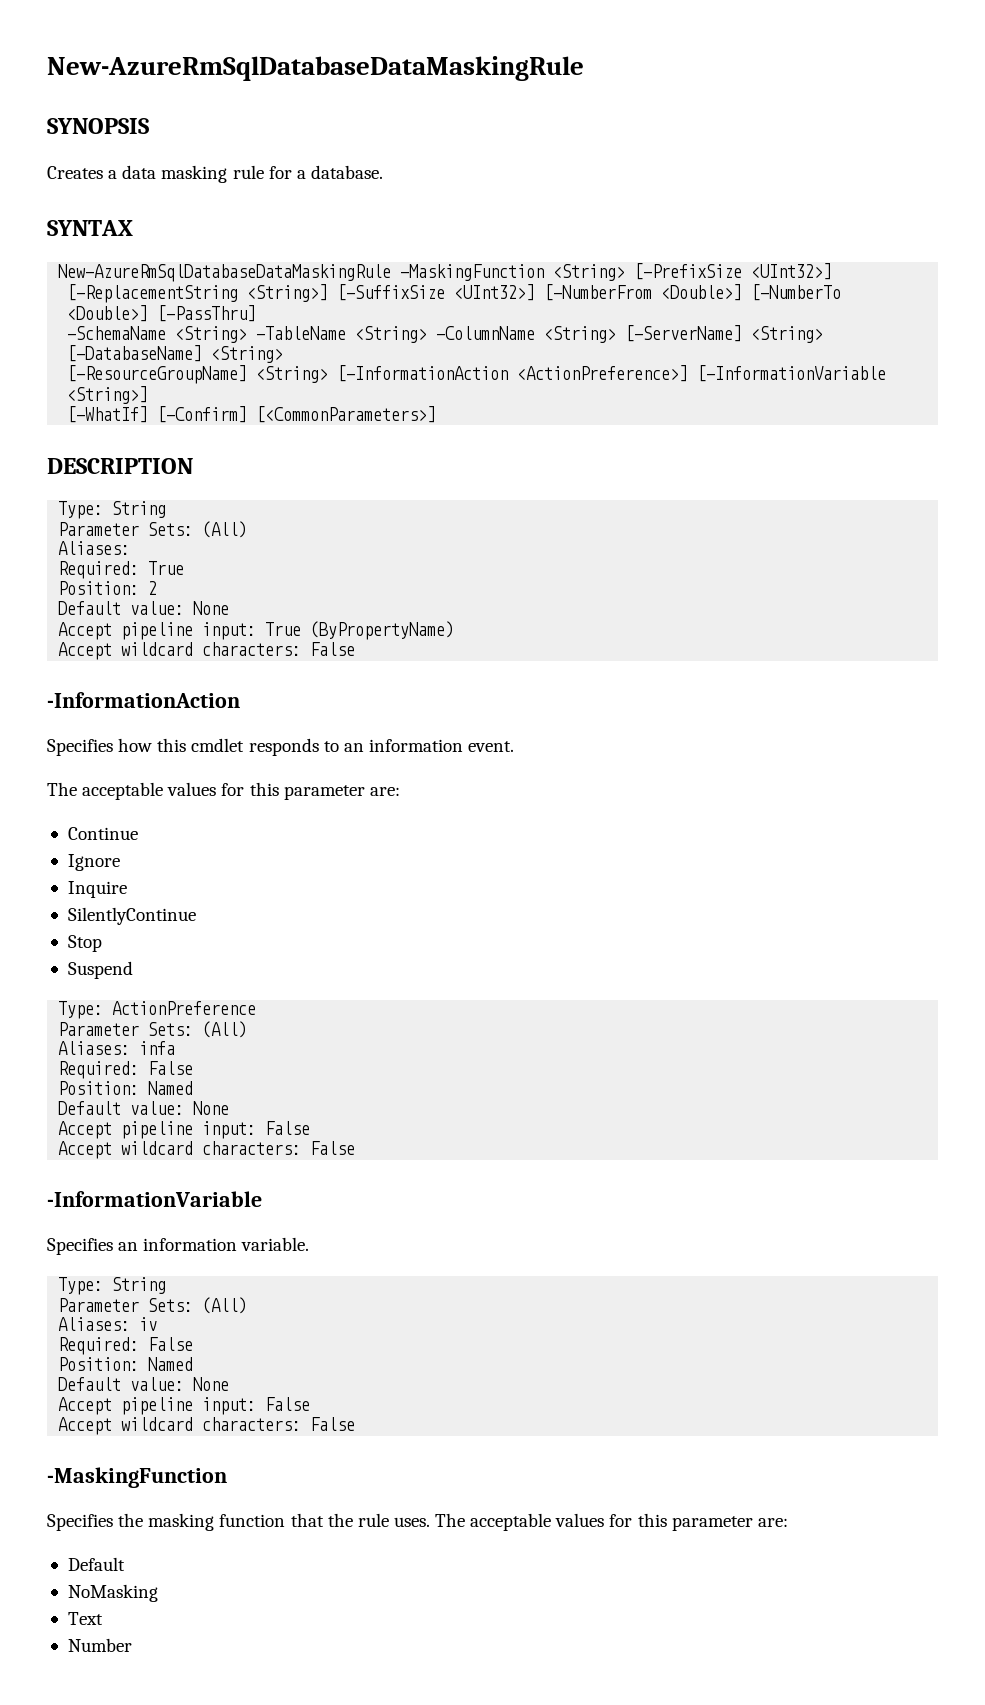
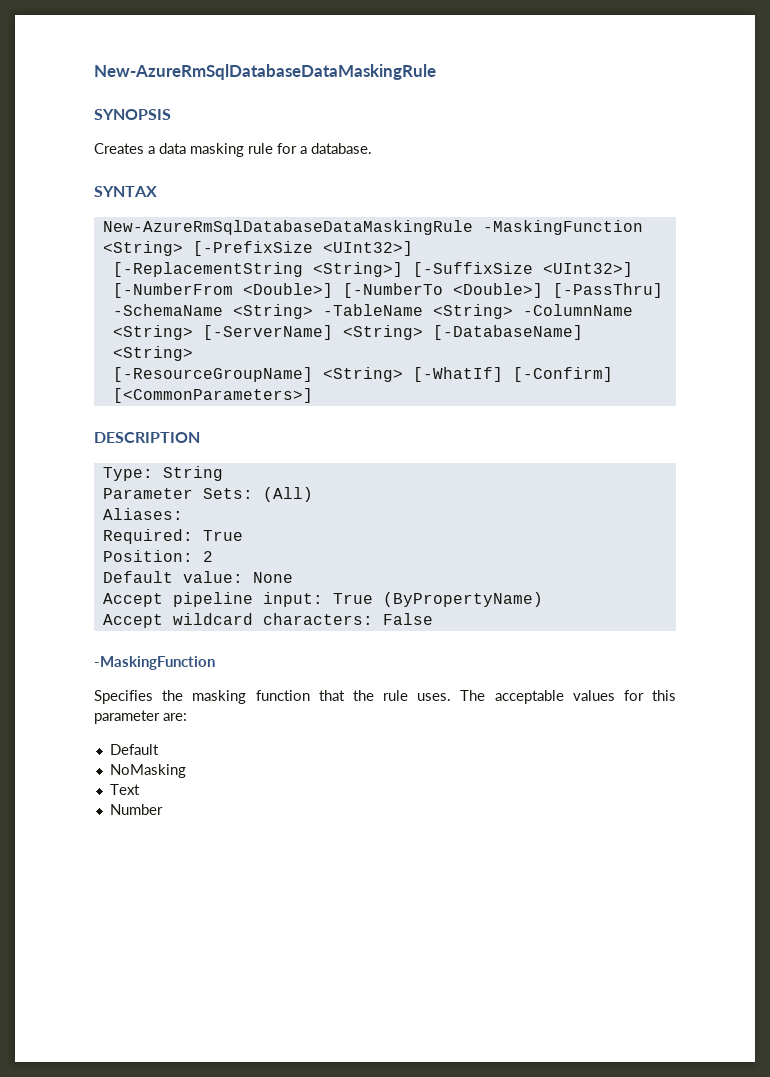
- [-ResourceGroupName] <String> [-InformationAction <ActionPreference>] [-InformationVariable <String>]
- [-WhatIf] [-Confirm] [<CommonParameters>]
+ [-ResourceGroupName] <String> [-WhatIf] [-Confirm] [<CommonParameters>]
- -InformationAction
- Specifies how this cmdlet responds to an information event.
- The acceptable values for this parameter are:
- Continue
- Ignore
- Inquire
- SilentlyContinue
- Stop
- Suspend
- Type: ActionPreference
- Parameter Sets: (All)
- Aliases: infa
- Required: False
- Position: Named
- Default value: None
- Accept pipeline input: False
- Accept wildcard characters: False
- -InformationVariable
- Specifies an information variable.
- Type: String
- Parameter Sets: (All)
- Aliases: iv
- Required: False
- Position: Named
- Default value: None
- Accept pipeline input: False
- Accept wildcard characters: False

